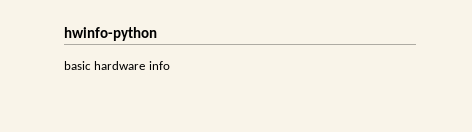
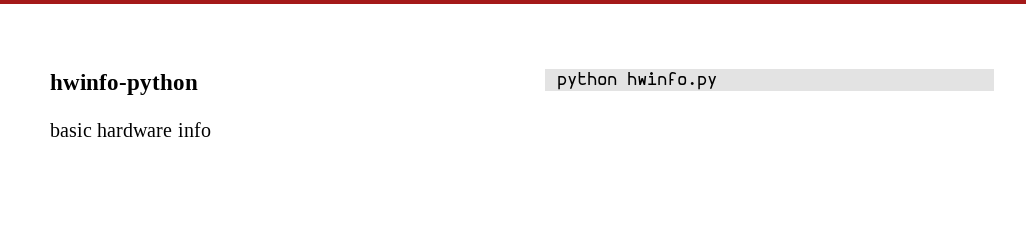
+ python hwinfo.py

